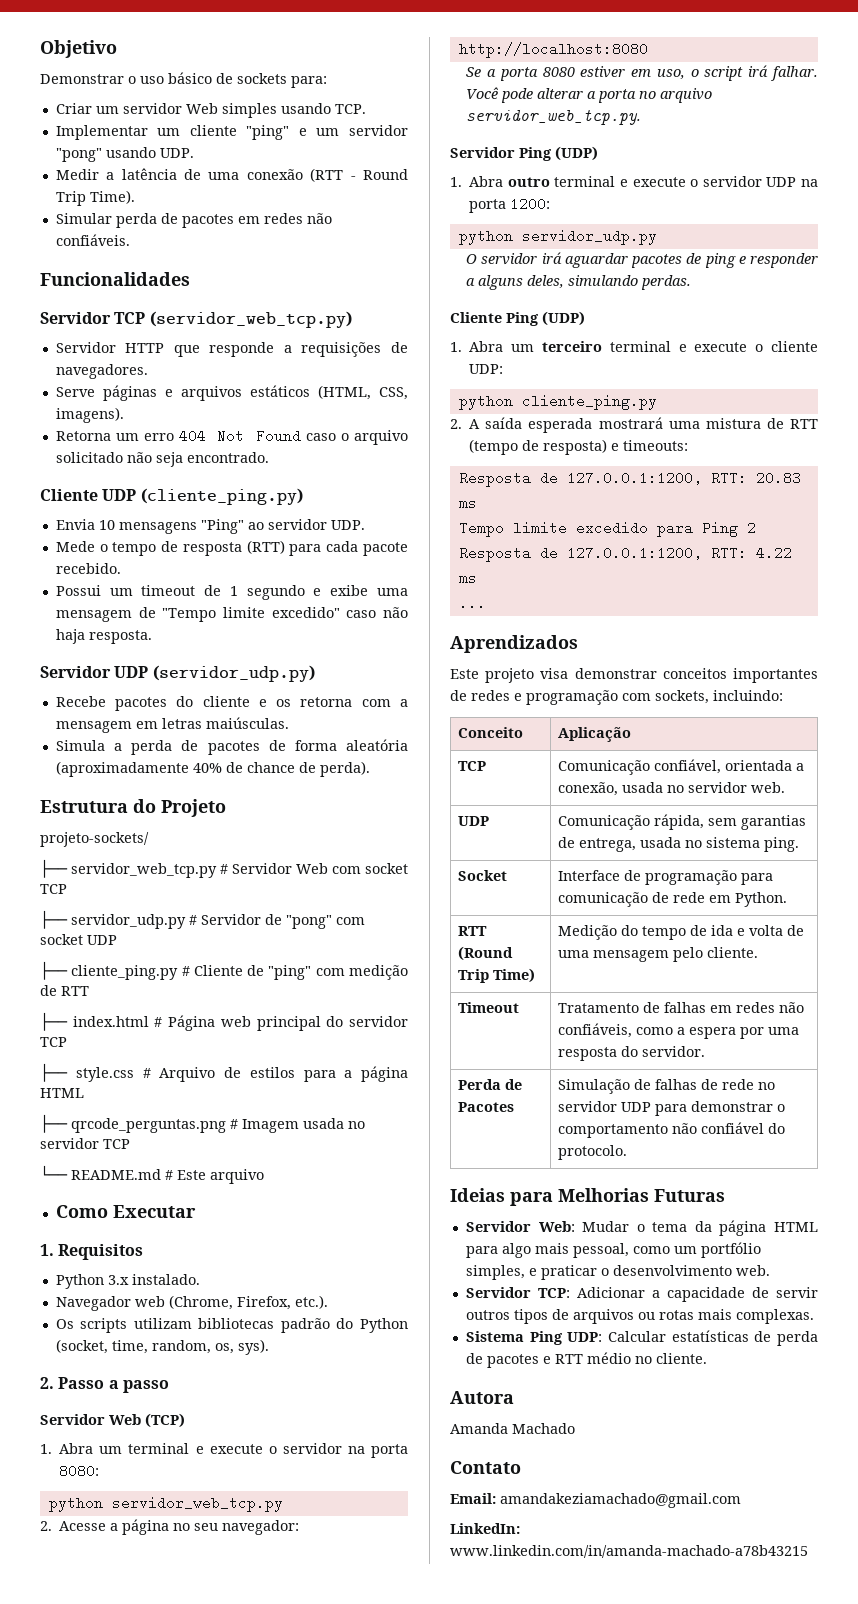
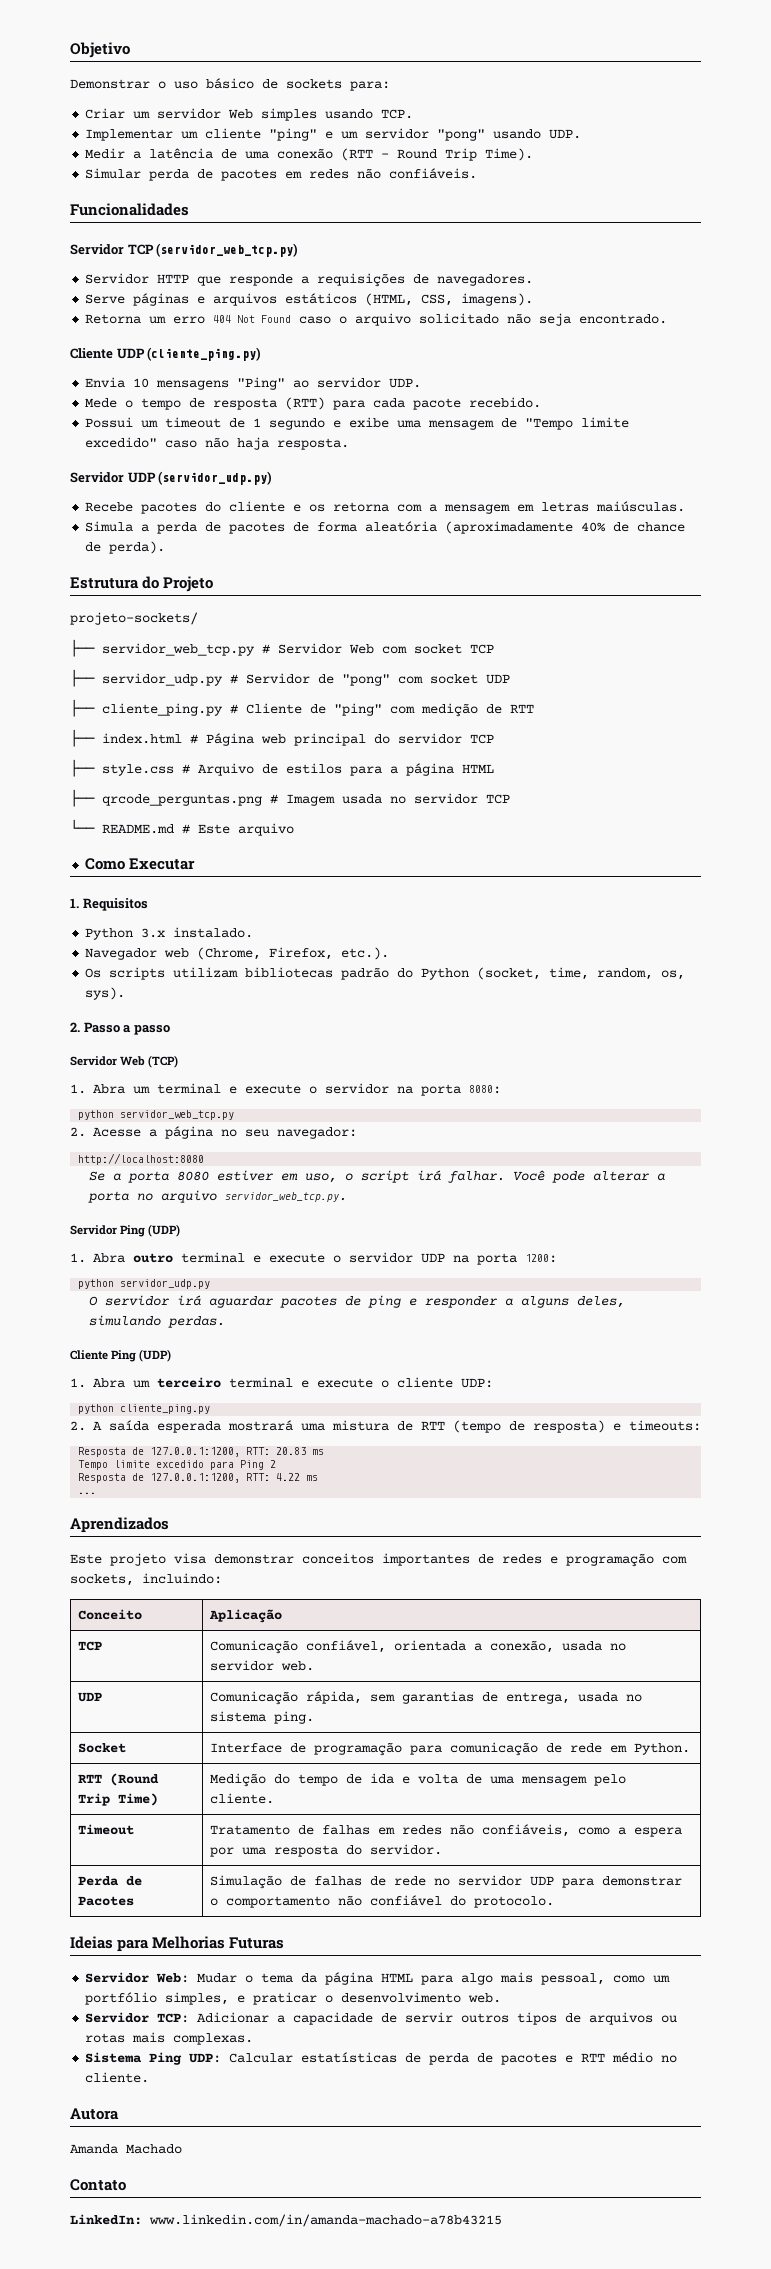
- Email: amandakeziamachado@gmail.com

